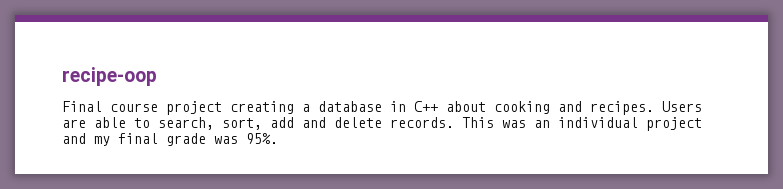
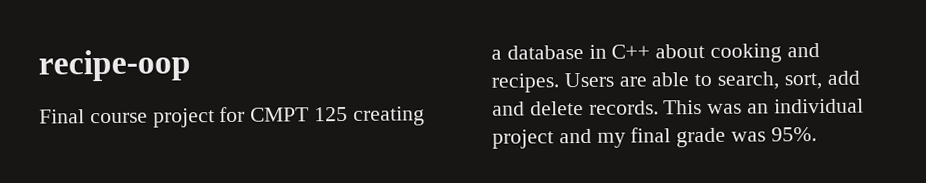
- Final course project creating a database in C++ about cooking and recipes.
+ Final course project for CMPT 125 creating a database in C++ about cooking and recipes.

